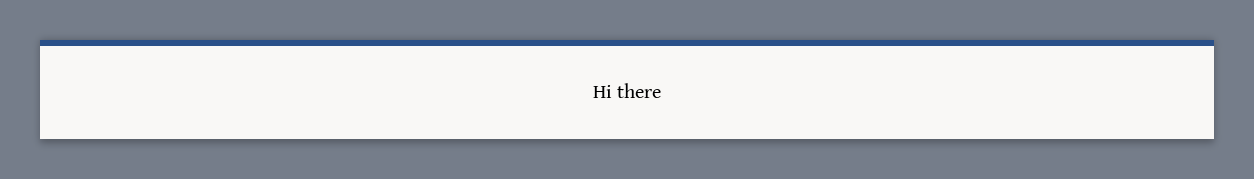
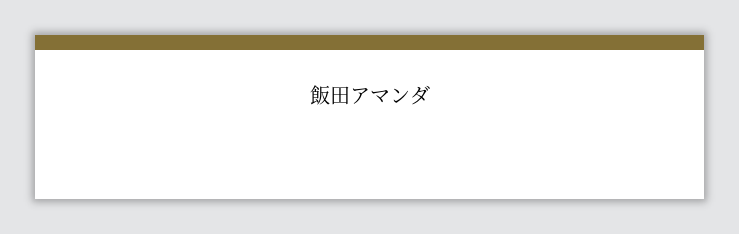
- Hi there
+ 飯田アマンダ

